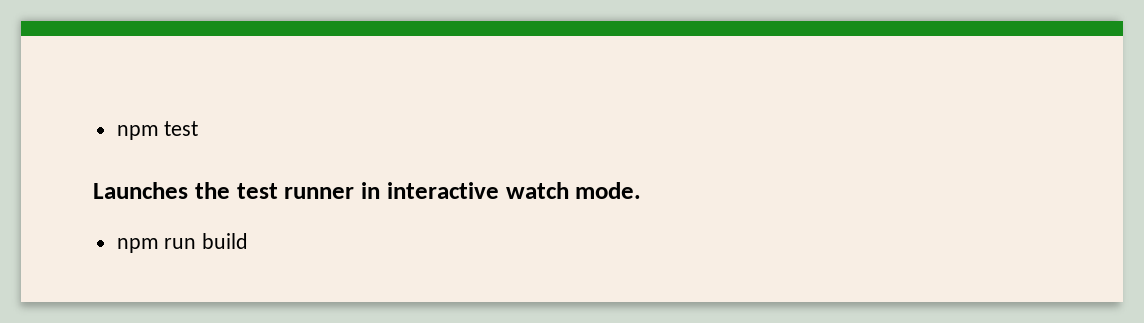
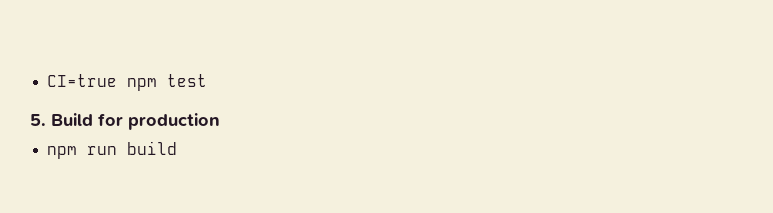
- npm test
+ CI=true npm test
- Launches the test runner in interactive watch mode.
+ 5. Build for production

